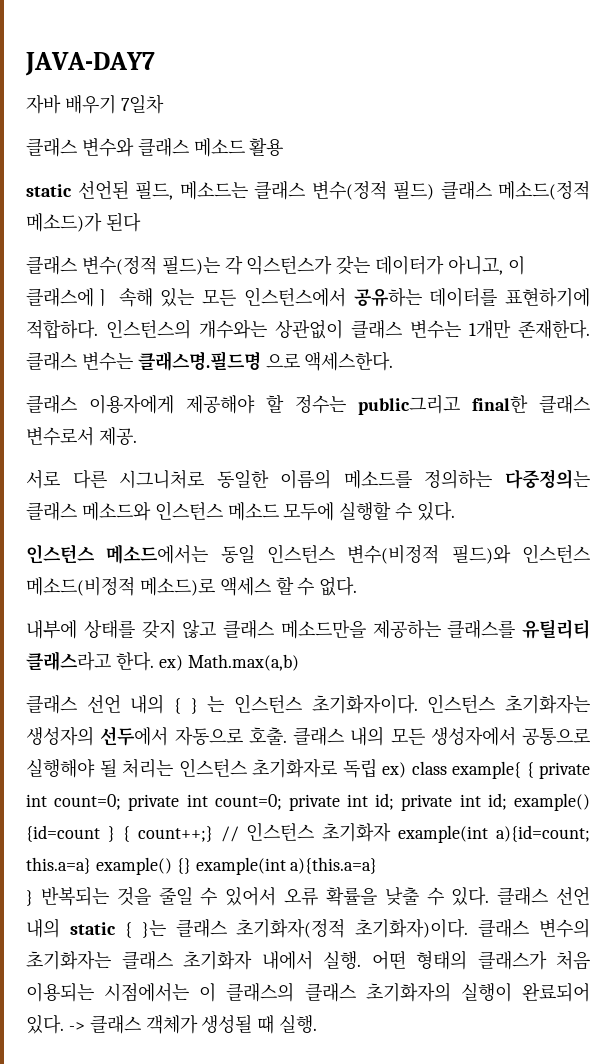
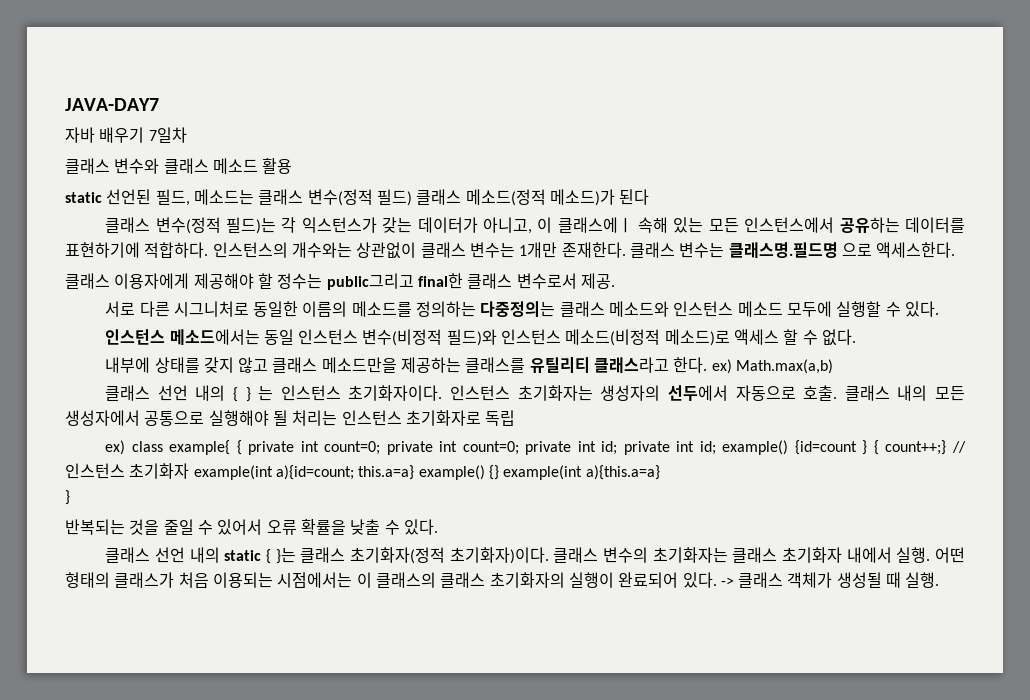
- 클래스 내의 모든 생성자에서 공통으로 실행해야 될 처리는 인스턴스 초기화자로 독립 ex) class example{ { private int count=0; private int count=0; private int id; private int id; example() {id=count } { count++;} // 인스턴스 초기화자 example(int a){id=count; this.a=a} example() {} example(int a){this.a=a}
- } 반복되는 것을 줄일 수 있어서 오류 확률을 낮출 수 있다. 클래스 선언 내의 static { }는 클래스 초기화자(정적 초기화자)이다.
+ 클래스 내의 모든 생성자에서 공통으로 실행해야 될 처리는 인스턴스 초기화자로 독립
+ ex) class example{ { private int count=0; private int count=0; private int id; private int id; example() {id=count } { count++;} // 인스턴스 초기화자 example(int a){id=count; this.a=a} example() {} example(int a){this.a=a}
+ }
+ 반복되는 것을 줄일 수 있어서 오류 확률을 낮출 수 있다.
+ 클래스 선언 내의 static { }는 클래스 초기화자(정적 초기화자)이다.

